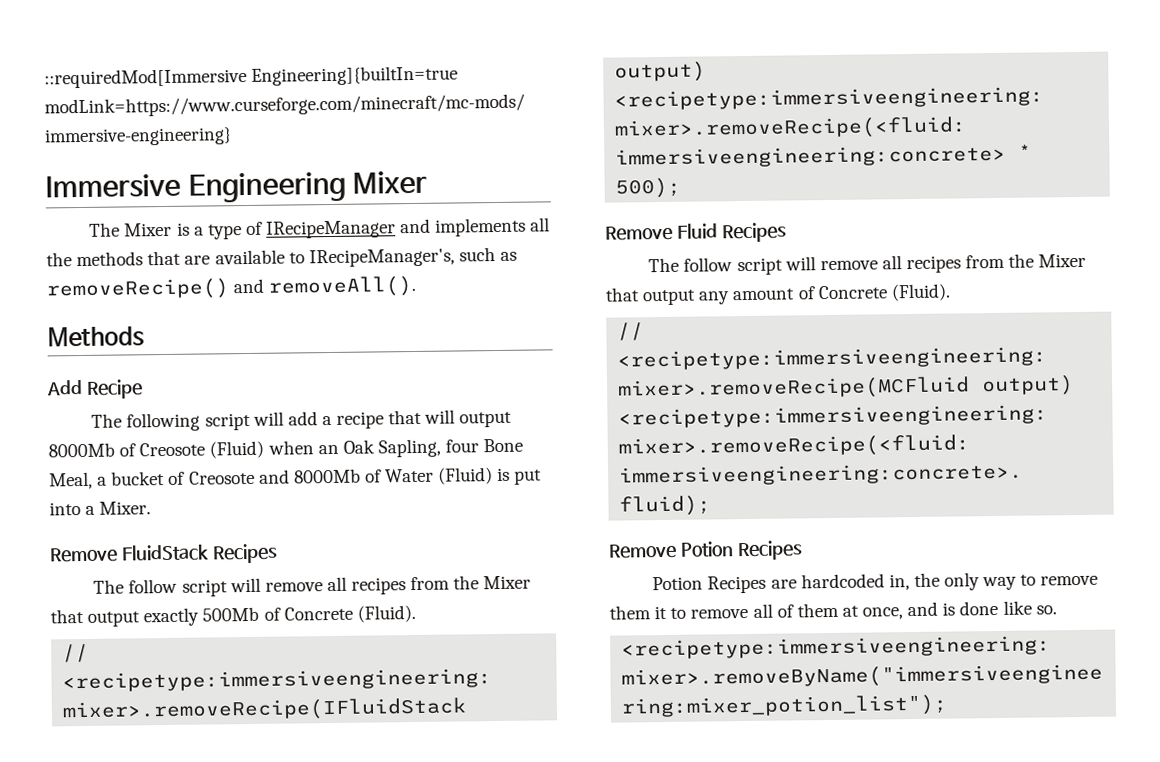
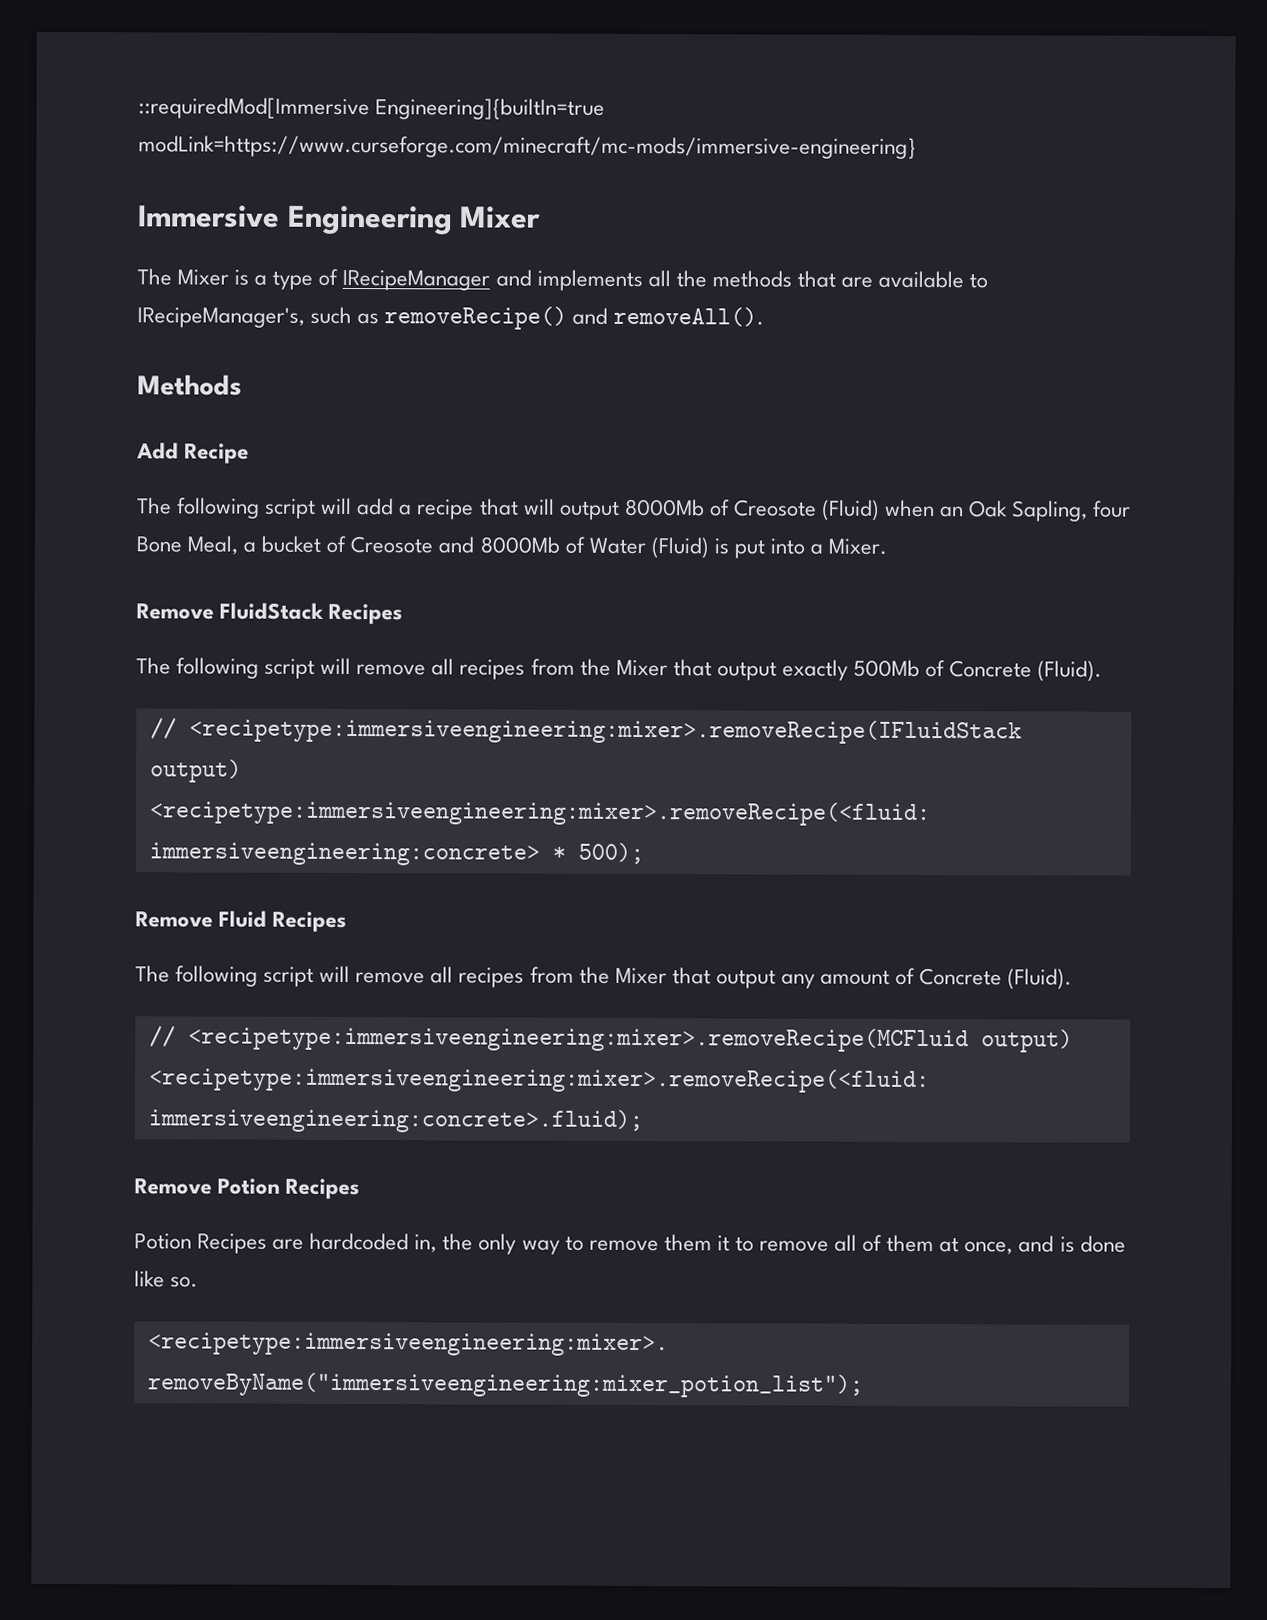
- The follow script will remove all recipes from the Mixer that output exactly 500Mb of Concrete (Fluid).
+ The following script will remove all recipes from the Mixer that output exactly 500Mb of Concrete (Fluid).
- The follow script will remove all recipes from the Mixer that output any amount of Concrete (Fluid).
+ The following script will remove all recipes from the Mixer that output any amount of Concrete (Fluid).

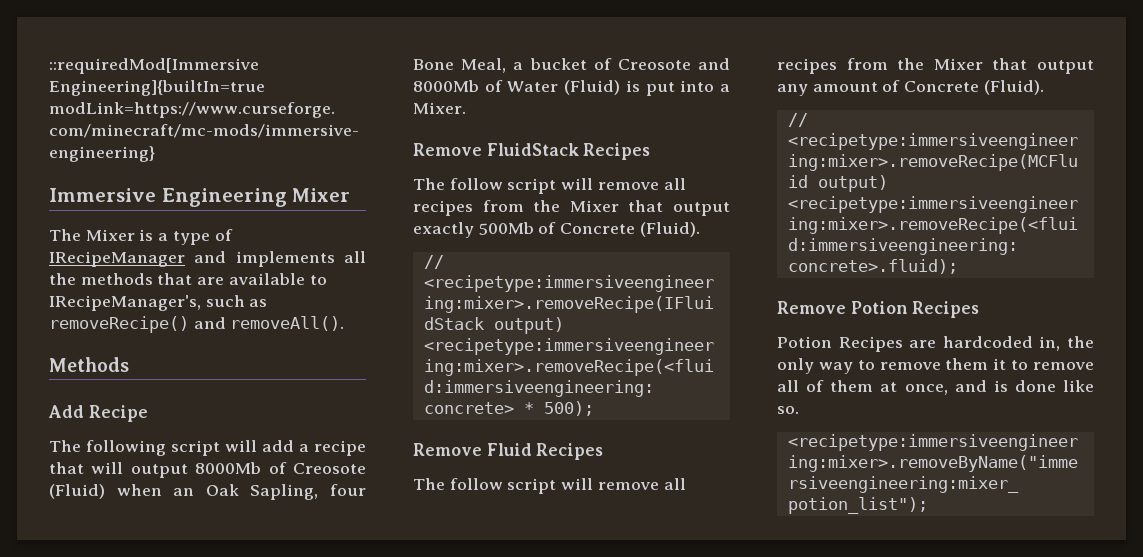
- The following script will remove all recipes from the Mixer that output exactly 500Mb of Concrete (Fluid).
+ The follow script will remove all recipes from the Mixer that output exactly 500Mb of Concrete (Fluid).
- The following script will remove all recipes from the Mixer that output any amount of Concrete (Fluid).
+ The follow script will remove all recipes from the Mixer that output any amount of Concrete (Fluid).

